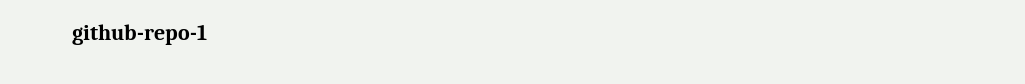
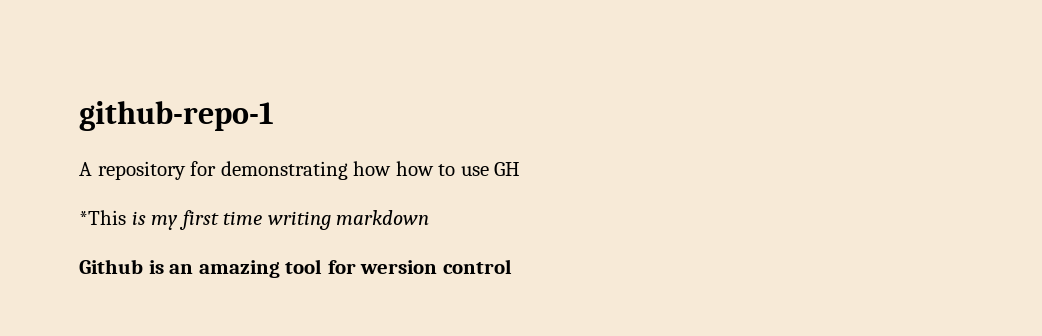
+ A repository for demonstrating how how to use GH
+ *This is my first time writing markdown
+ Github is an amazing tool for wersion control

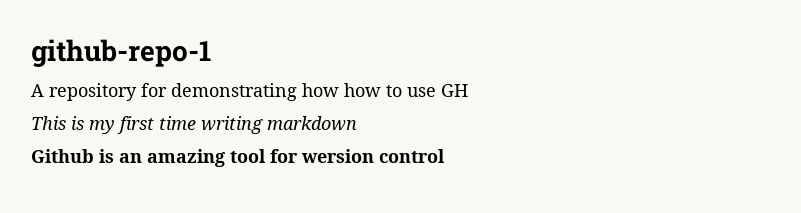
- *This is my first time writing markdown
+ This is my first time writing markdown

